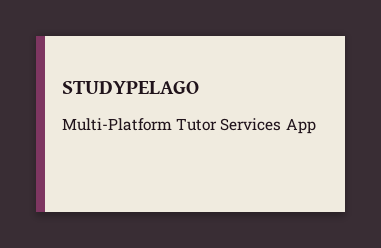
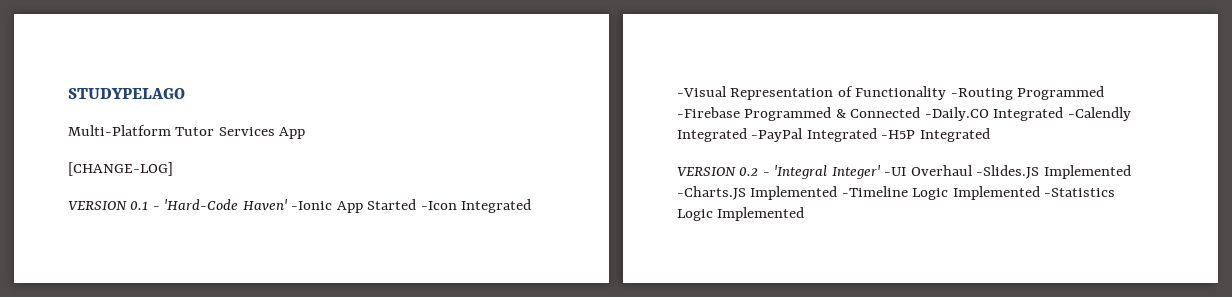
+ [CHANGE-LOG]
+ VERSION 0.1 - 'Hard-Code Haven' -Ionic App Started -Icon Integrated -Visual Representation of Functionality -Routing Programmed -Firebase Programmed & Connected -Daily.CO Integrated -Calendly Integrated -PayPal Integrated -H5P Integrated
+ VERSION 0.2 - 'Integral Integer' -UI Overhaul -Slides.JS Implemented -Charts.JS Implemented -Timeline Logic Implemented -Statistics Logic Implemented

